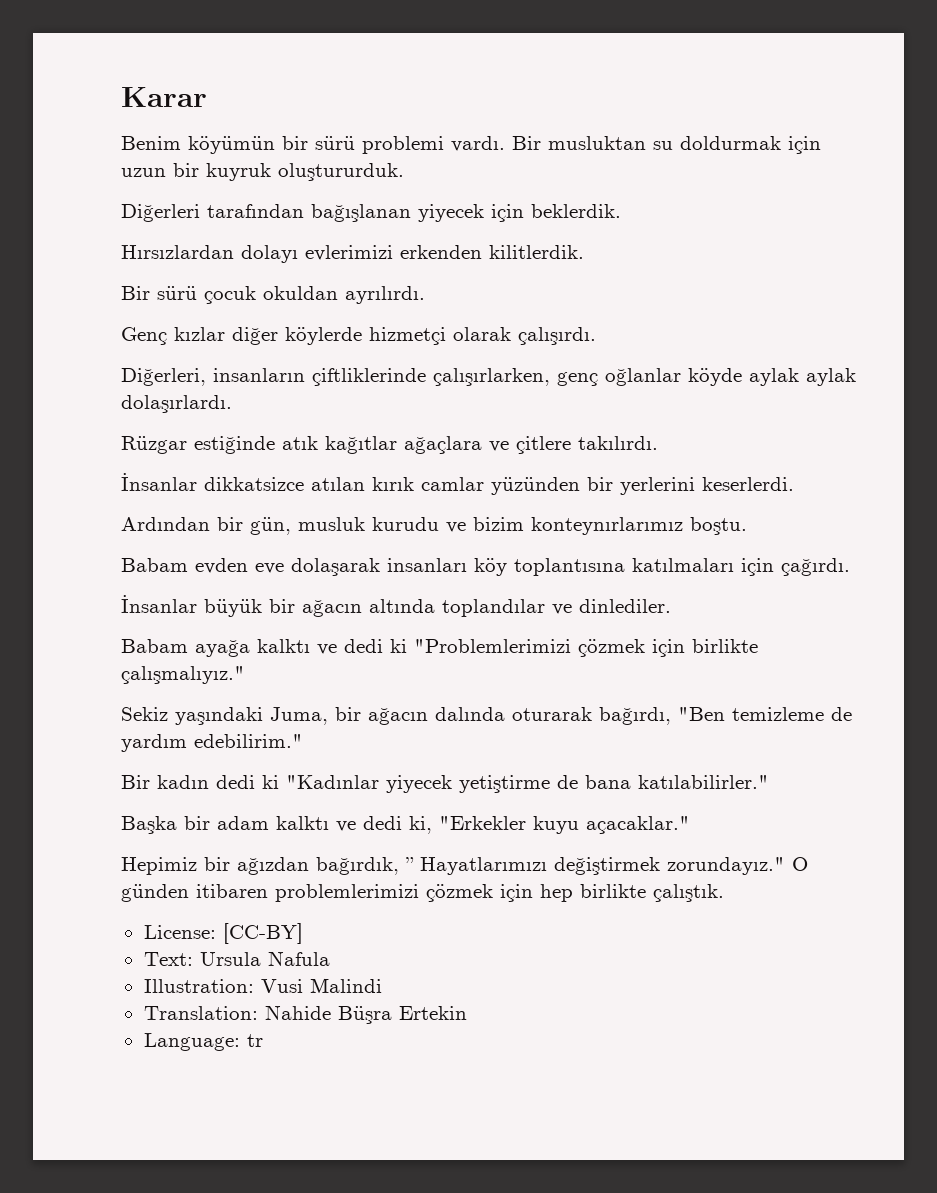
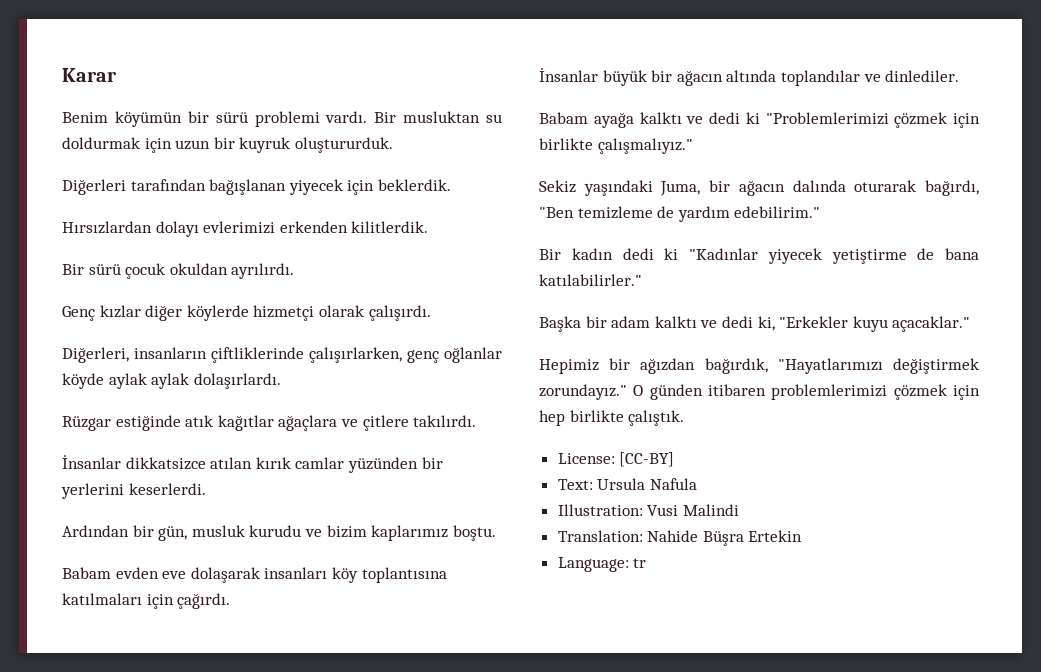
- Ardından bir gün, musluk kurudu ve bizim konteynırlarımız boştu.
+ Ardından bir gün, musluk kurudu ve bizim kaplarımız boştu.
- Hepimiz bir ağızdan bağırdık, ” Hayatlarımızı değiştirmek zorundayız."
+ Hepimiz bir ağızdan bağırdık, "Hayatlarımızı değiştirmek zorundayız."

